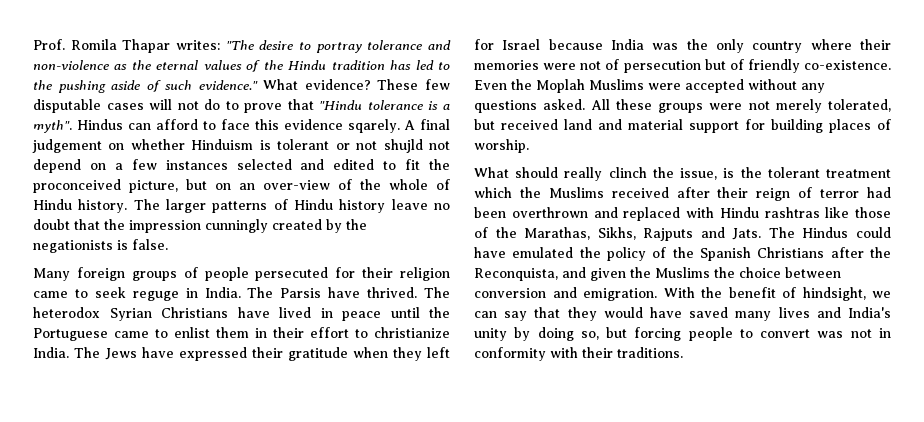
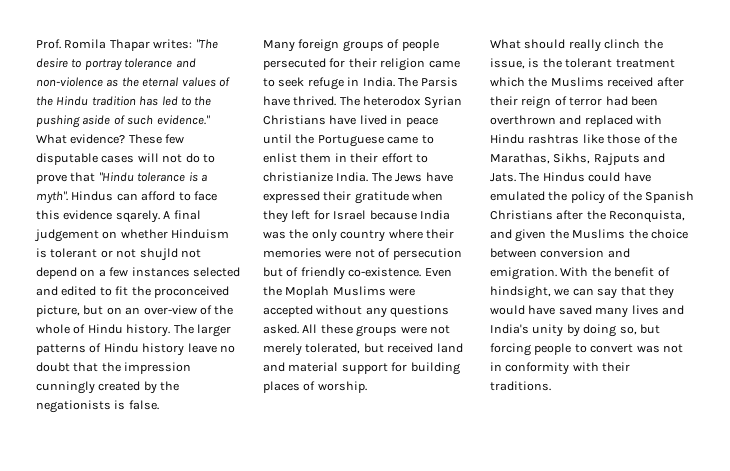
- Many foreign groups of people persecuted for their religion came to seek reguge in India.
+ Many foreign groups of people persecuted for their religion came to seek refuge in India.

